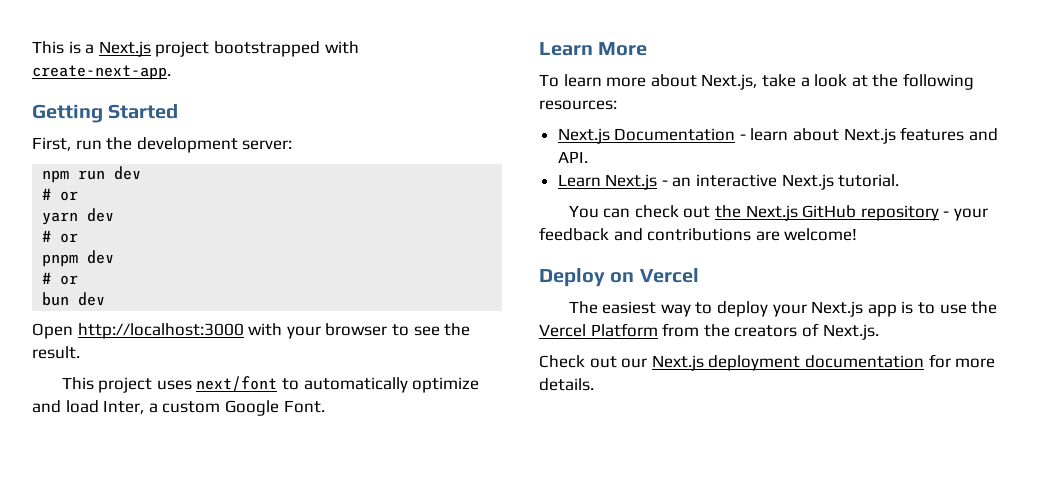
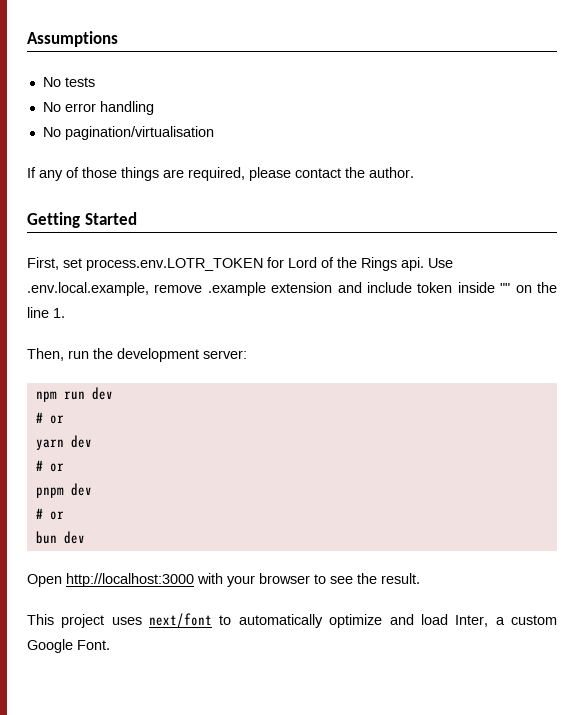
- This is a Next.js project bootstrapped with create-next-app.
+ Assumptions
+ No tests
+ No error handling
+ No pagination/virtualisation
+ If any of those things are required, please contact the author.
  Getting Started
- First, run the development server:
+ First, set process.env.LOTR_TOKEN for Lord of the Rings api. Use .env.local.example, remove .example extension and include token inside "" on the line 1.
+ Then, run the development server:
- Learn More
- To learn more about Next.js, take a look at the following resources:
- Next.js Documentation - learn about Next.js features and API.
- Learn Next.js - an interactive Next.js tutorial.
- You can check out the Next.js GitHub repository - your feedback and contributions are welcome!
- Deploy on Vercel
- The easiest way to deploy your Next.js app is to use the Vercel Platform from the creators of Next.js.
- Check out our Next.js deployment documentation for more details.

